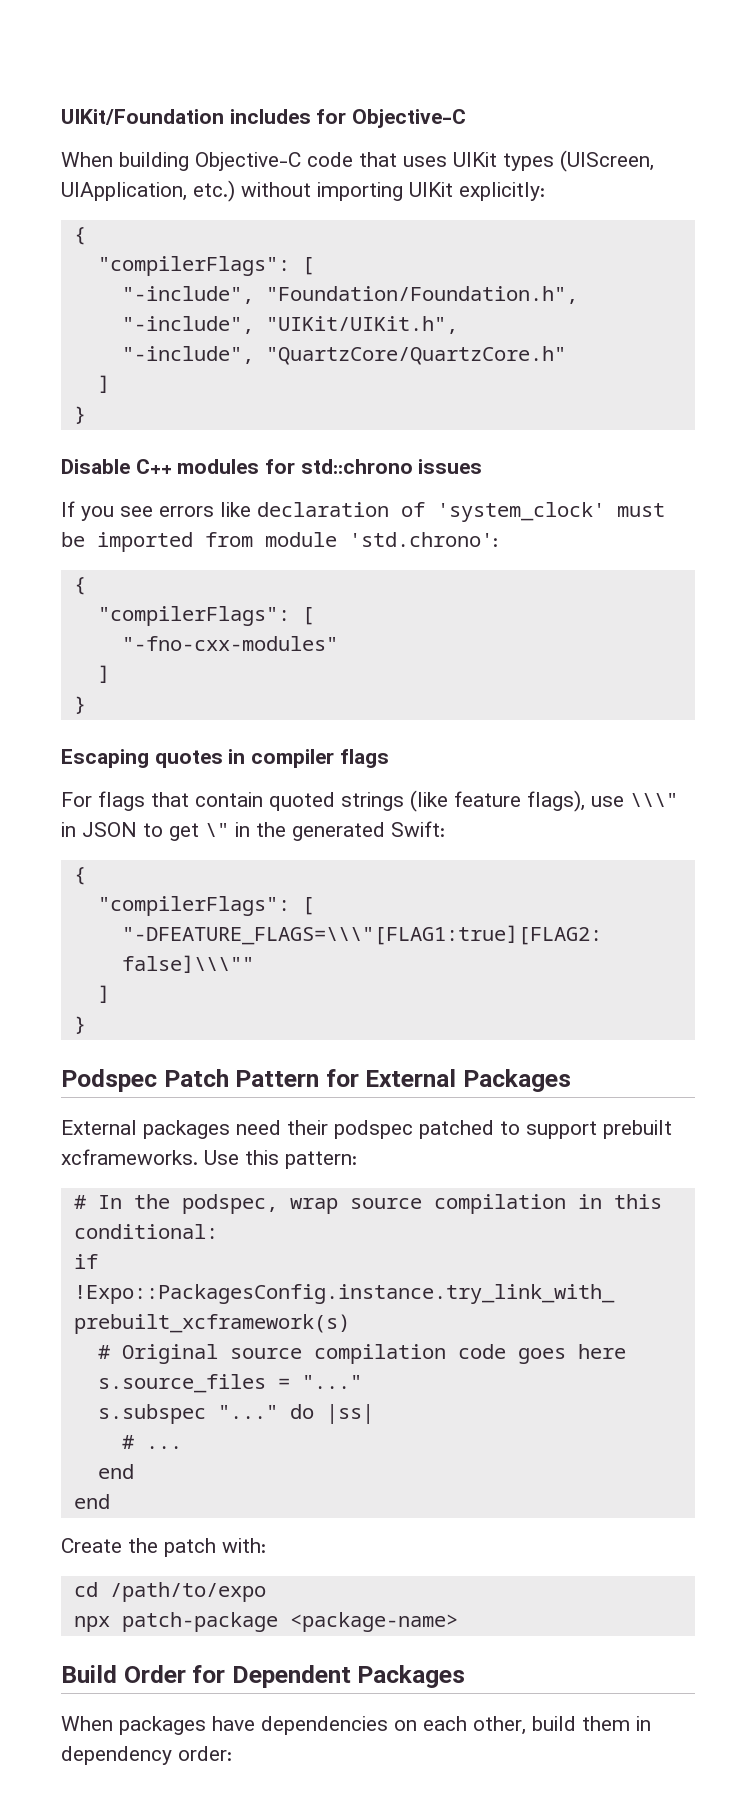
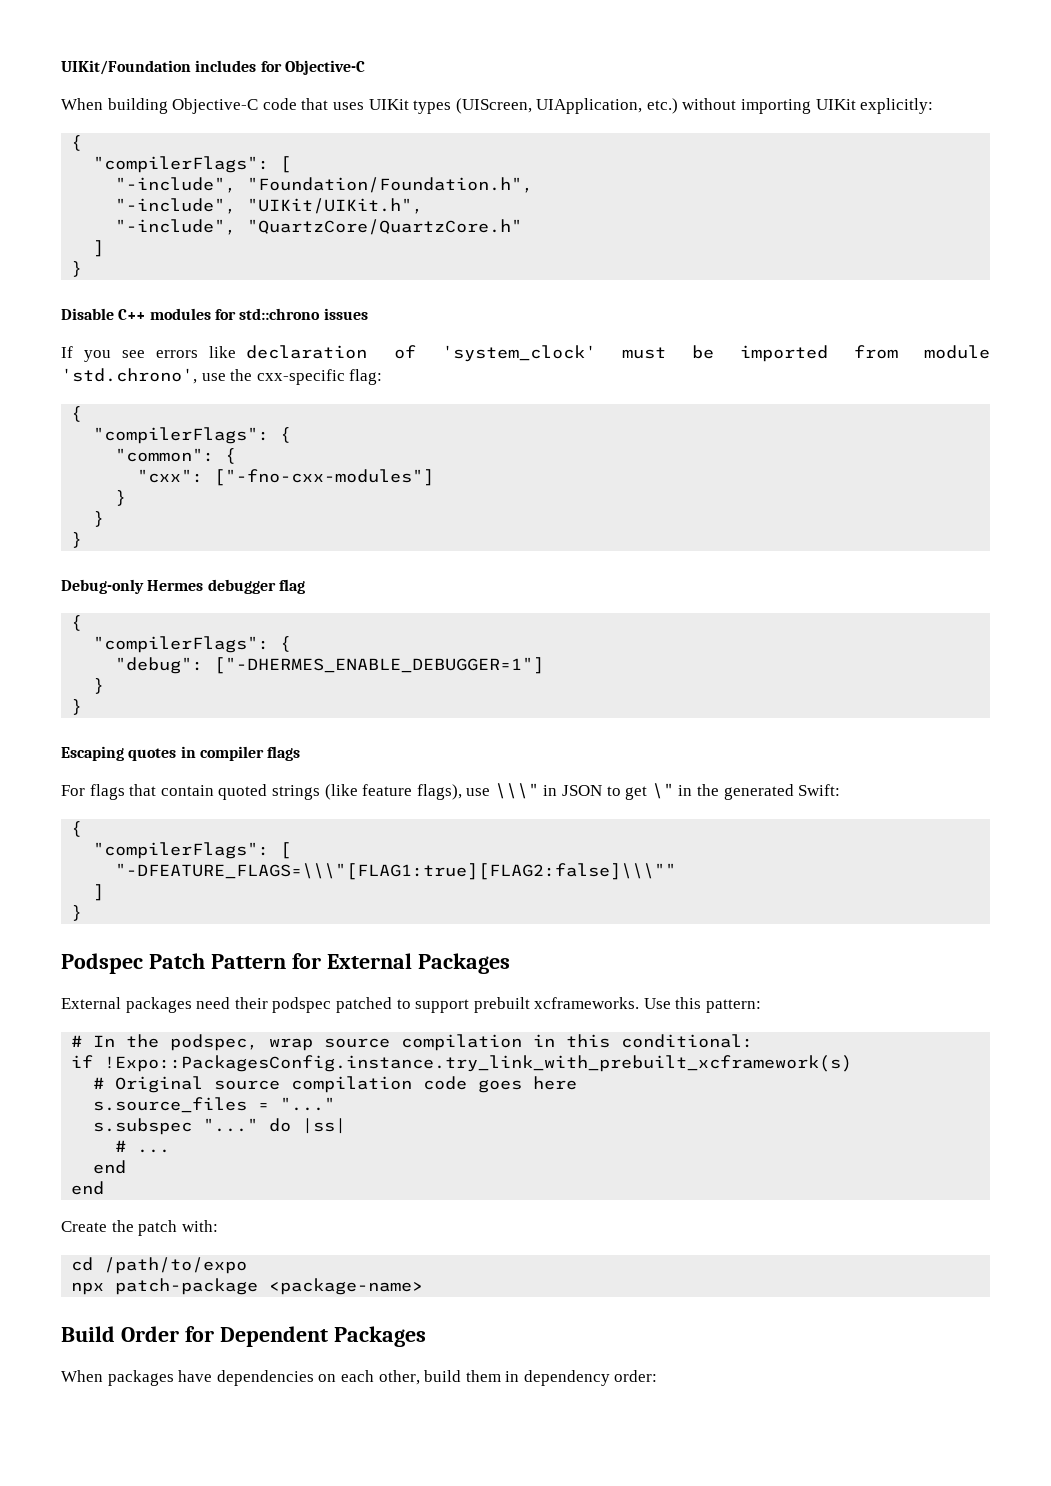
- If you see errors like declaration of 'system_clock' must be imported from module 'std.chrono':
+ If you see errors like declaration of 'system_clock' must be imported from module 'std.chrono', use the cxx-specific flag:
  {
- "compilerFlags": [
- "-fno-cxx-modules"
- ]
+ "compilerFlags": {
+ "common": {
+ "cxx": ["-fno-cxx-modules"]
+ }
+ }
+ }
+ Debug-only Hermes debugger flag
+ {
+ "compilerFlags": {
+ "debug": ["-DHERMES_ENABLE_DEBUGGER=1"]
+ }

